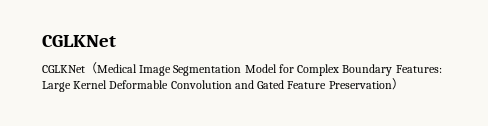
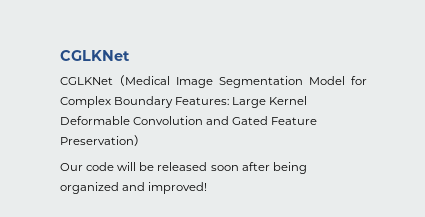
+ Our code will be released soon after being organized and improved!

